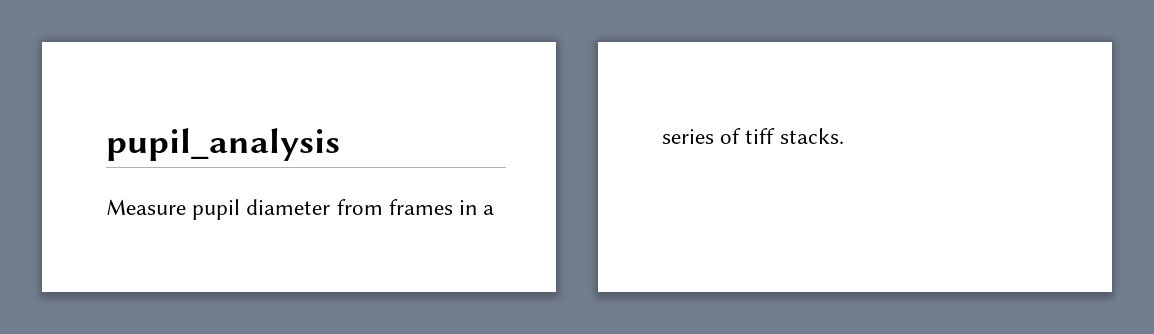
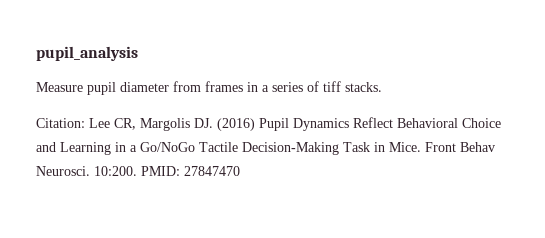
+ Citation: Lee CR, Margolis DJ. (2016) Pupil Dynamics Reflect Behavioral Choice and Learning in a Go/NoGo Tactile Decision-Making Task in Mice. Front Behav Neurosci. 10:200. PMID: 27847470

